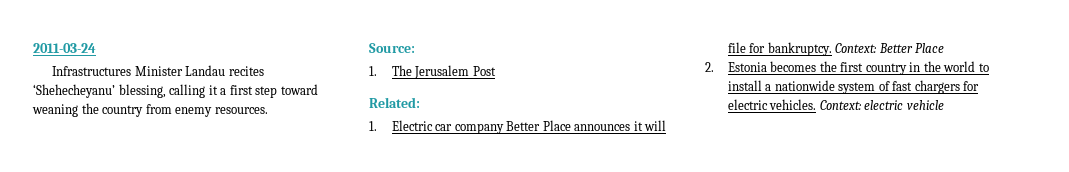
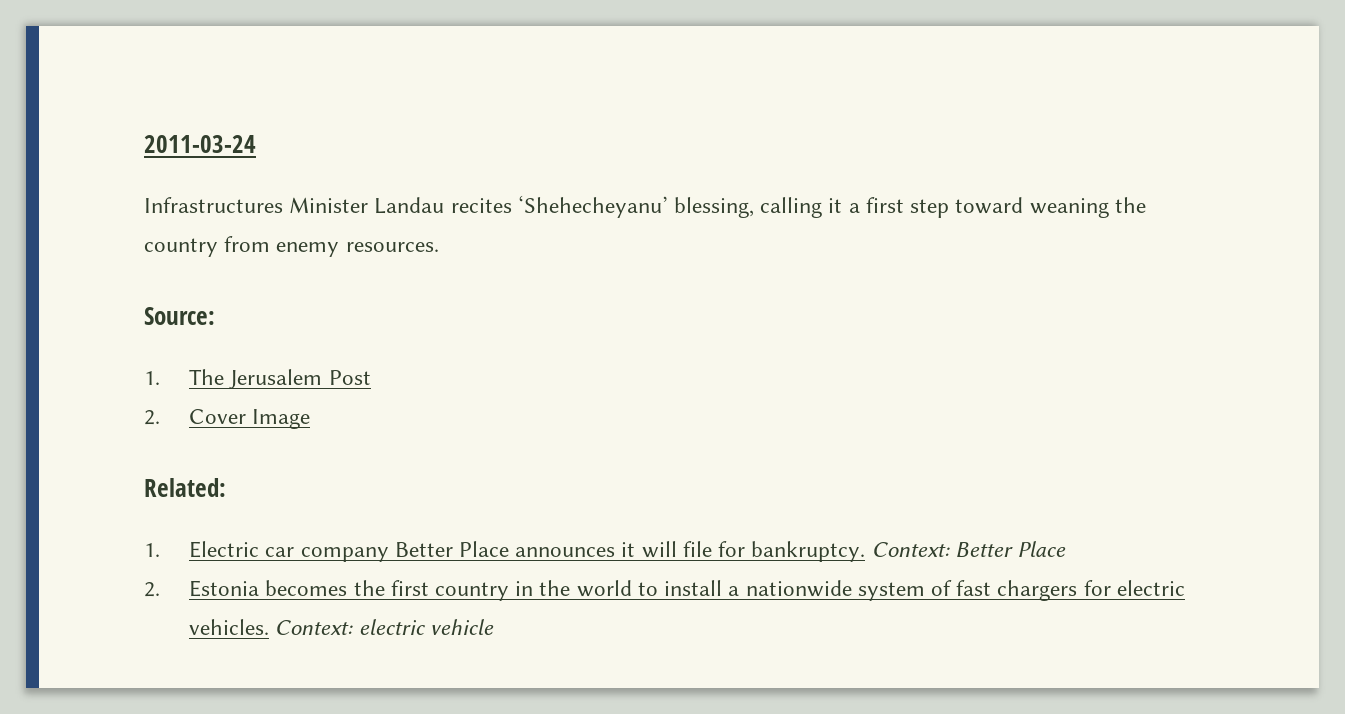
+ 2. Cover Image

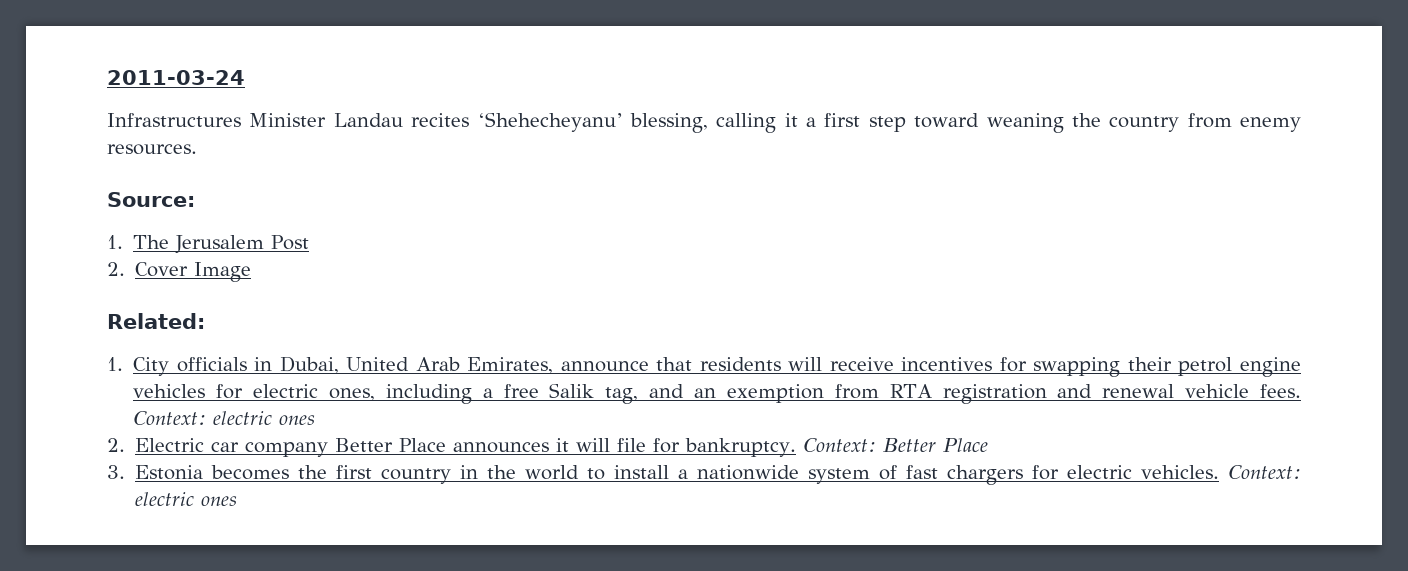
- 1. Electric car company Better Place announces it will file for bankruptcy.
+ 1. City officials in Dubai, United Arab Emirates, announce that residents will receive incentives for swapping their petrol engine vehicles for electric ones, including a free Salik tag, and an exemption from RTA registration and renewal vehicle fees. Context: electric ones
+ 2. Electric car company Better Place announces it will file for bankruptcy.
- 2. Estonia becomes the first country in the world to install a nationwide system of fast chargers for electric vehicles. Context: electric vehicle
+ 3. Estonia becomes the first country in the world to install a nationwide system of fast chargers for electric vehicles. Context: electric ones

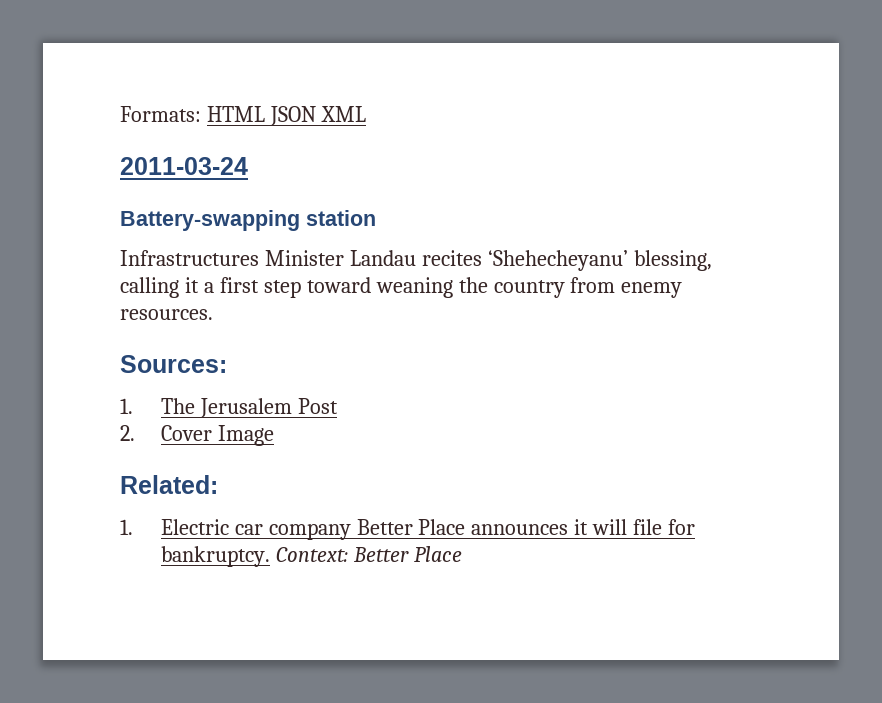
+ Formats: HTML JSON XML
+ Battery-swapping station
- Source:
+ Sources:
- 1. City officials in Dubai, United Arab Emirates, announce that residents will receive incentives for swapping their petrol engine vehicles for electric ones, including a free Salik tag, and an exemption from RTA registration and renewal vehicle fees. Context: electric ones
- 2. Electric car company Better Place announces it will file for bankruptcy.
+ 1. Electric car company Better Place announces it will file for bankruptcy.
- 3. Estonia becomes the first country in the world to install a nationwide system of fast chargers for electric vehicles. Context: electric ones

